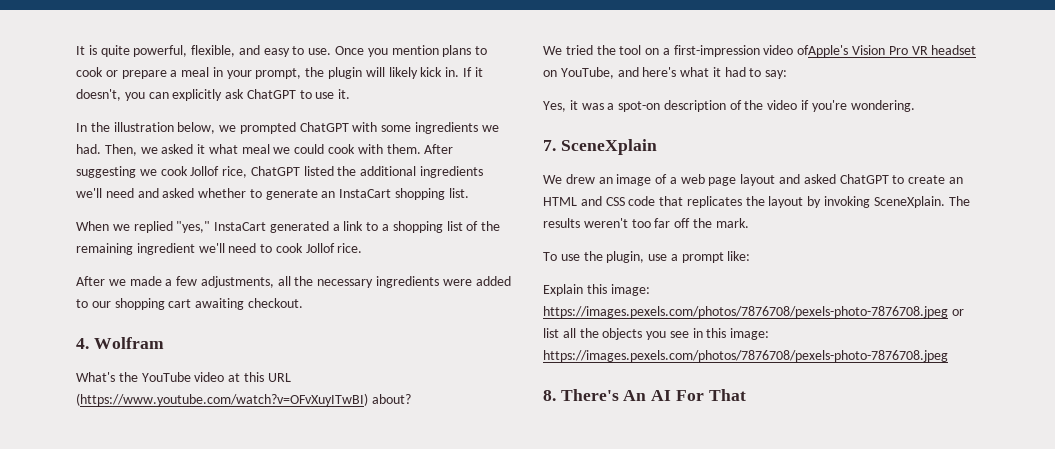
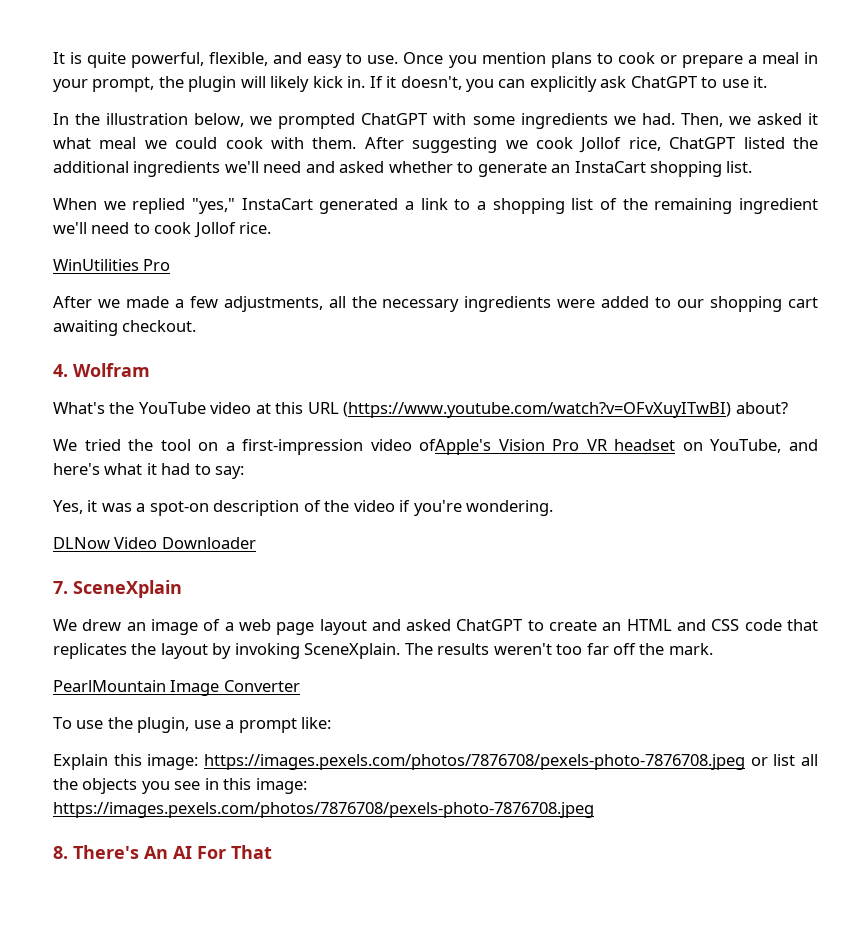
+ WinUtilities Pro
+ DLNow Video Downloader
+ PearlMountain Image Converter

